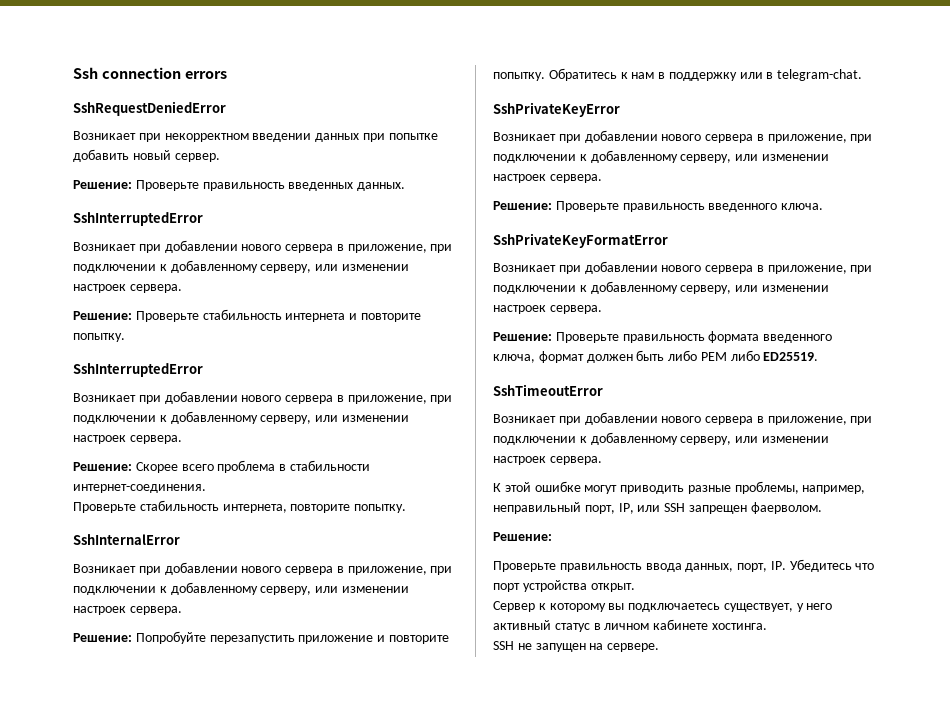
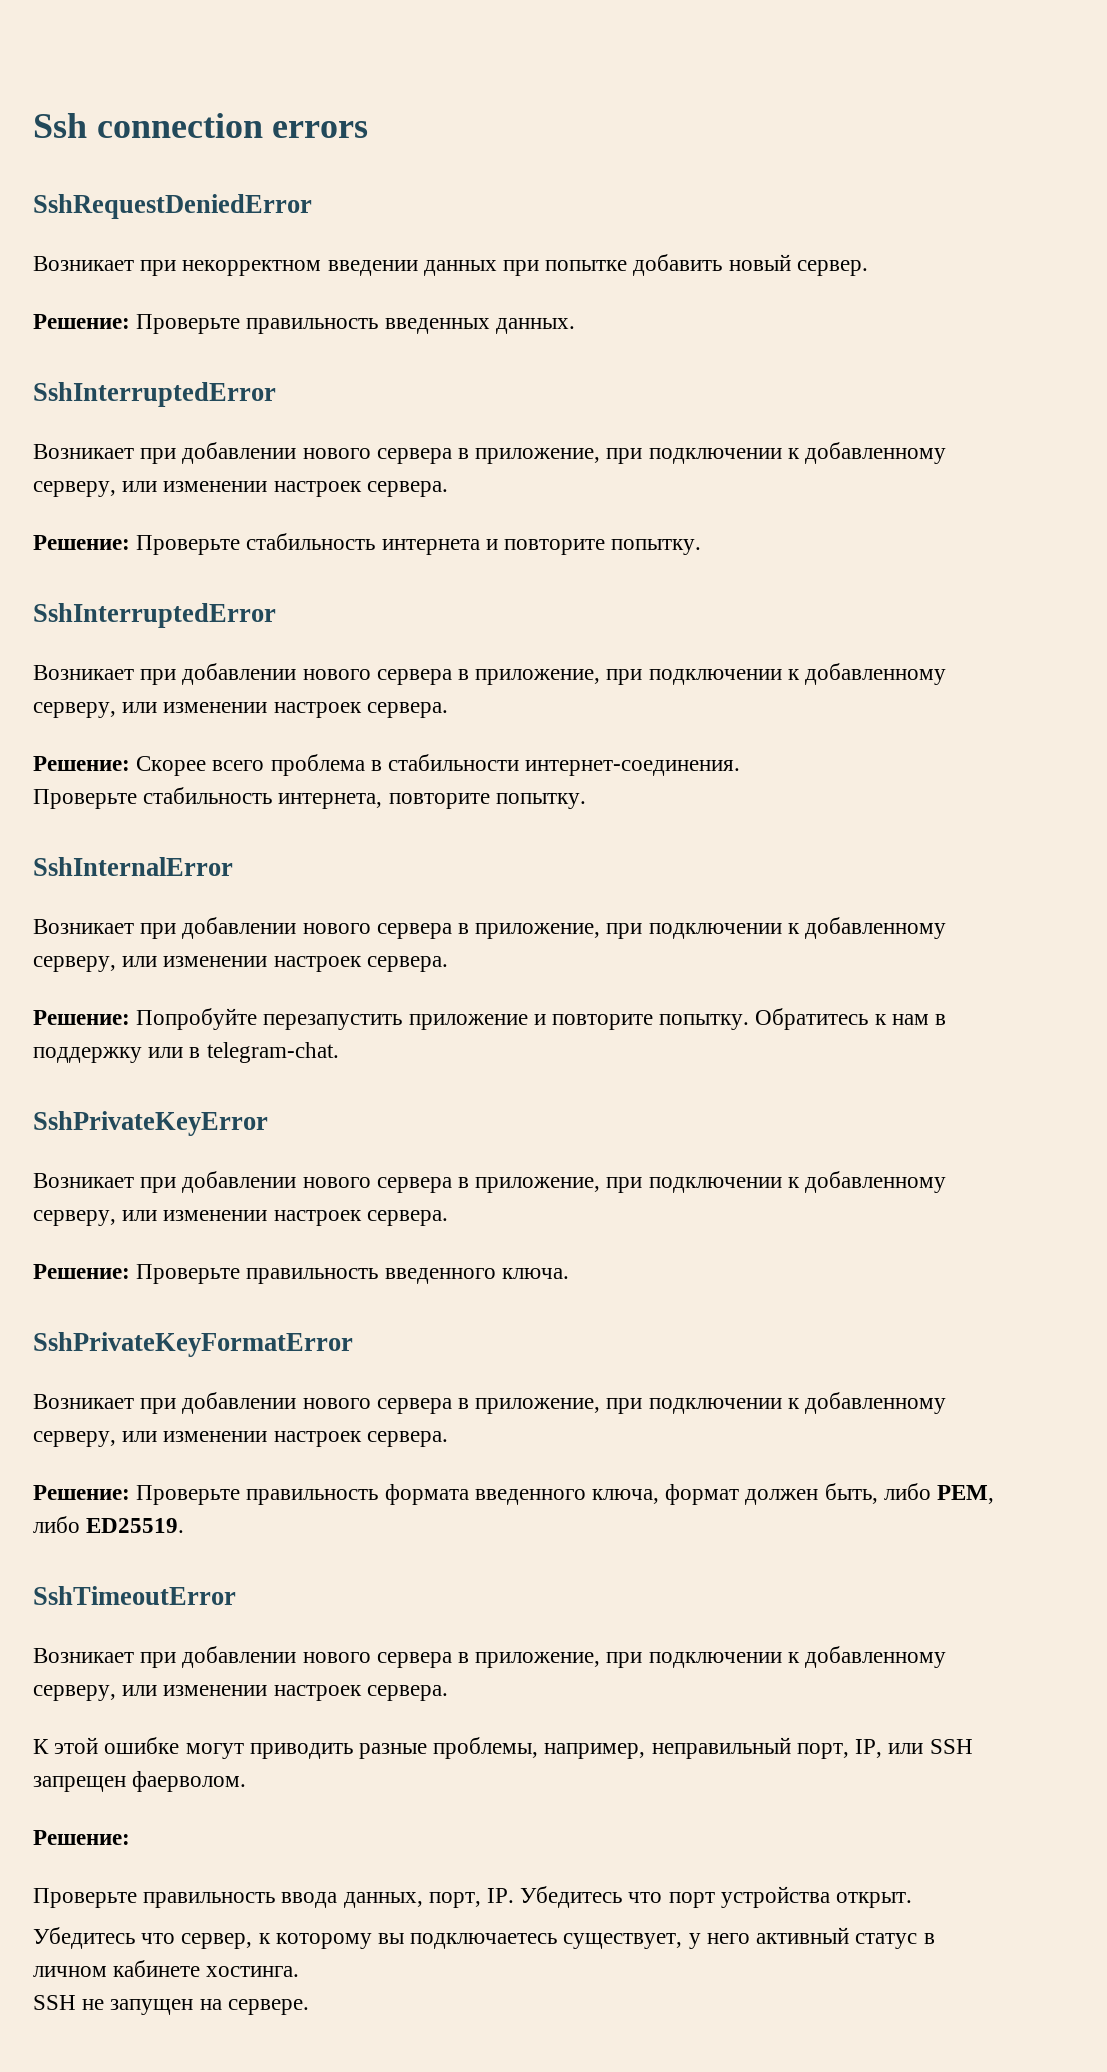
- Решение: Проверьте правильность формата введенного ключа, формат должен быть либо PEM либо ED25519.
+ Решение: Проверьте правильность формата введенного ключа, формат должен быть, либо PEM, либо ED25519.
- Сервер к которому вы подключаетесь существует, у него активный статус в личном кабинете хостинга.
+ Убедитесь что сервер, к которому вы подключаетесь существует, у него активный статус в личном кабинете хостинга.

